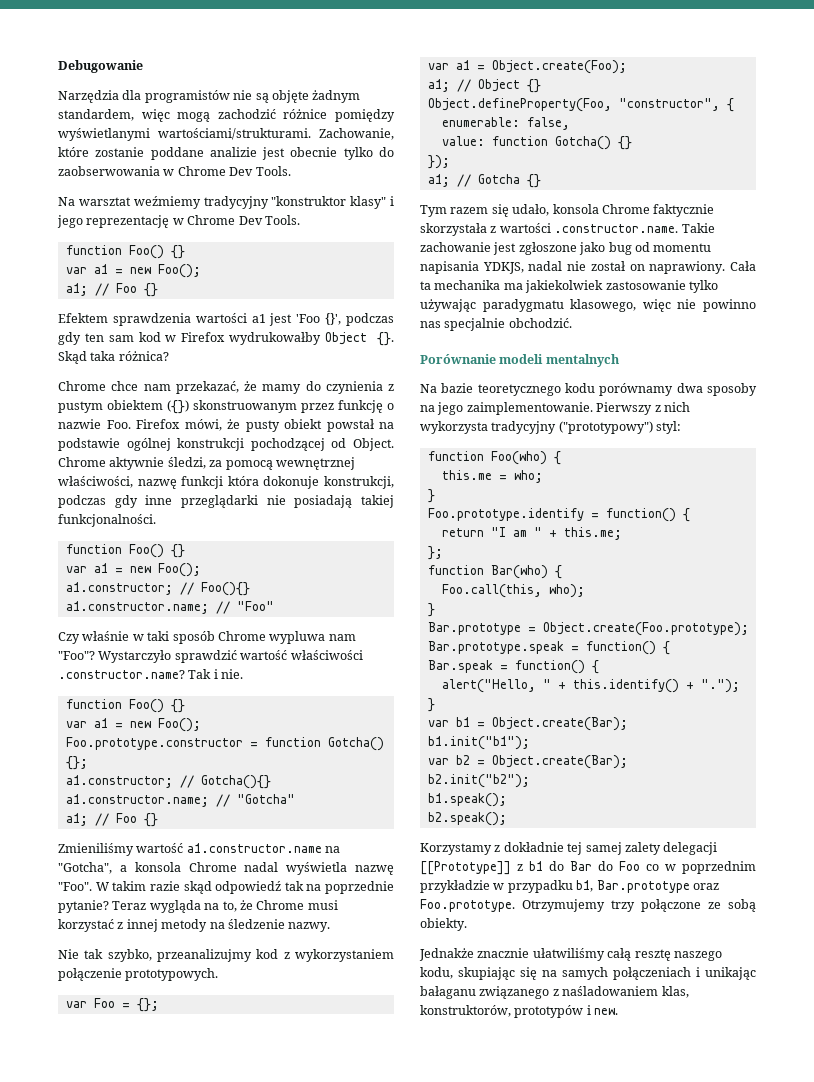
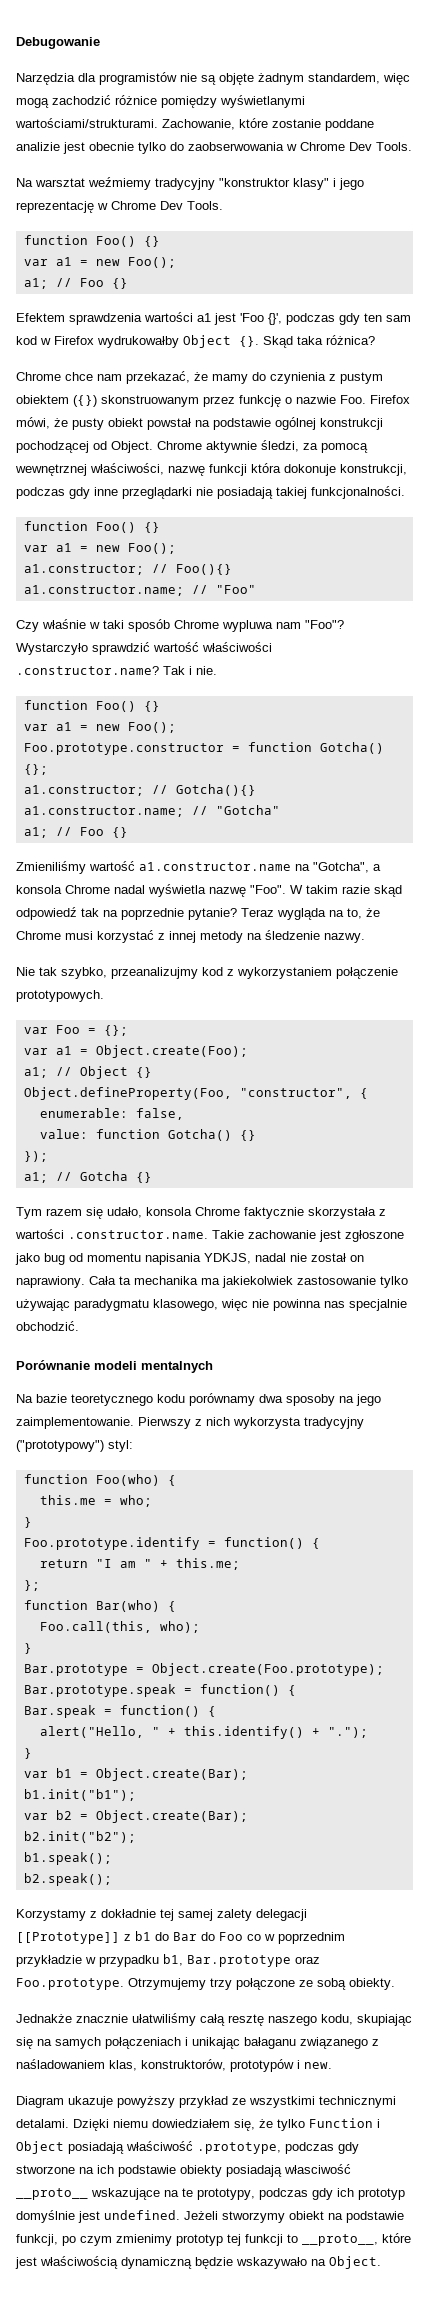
- Cała ta mechanika ma jakiekolwiek zastosowanie tylko używając paradygmatu klasowego, więc nie powinno nas specjalnie obchodzić.
+ Cała ta mechanika ma jakiekolwiek zastosowanie tylko używając paradygmatu klasowego, więc nie powinna nas specjalnie obchodzić.
+ Diagram ukazuje powyższy przykład ze wszystkimi technicznymi detalami. Dzięki niemu dowiedziałem się, że tylko Function i Object posiadają właściwość .prototype, podczas gdy stworzone na ich podstawie obiekty posiadają własciwość __proto__ wskazujące na te prototypy, podczas gdy ich prototyp domyślnie jest undefined. Jeżeli stworzymy obiekt na podstawie funkcji, po czym zmienimy prototyp tej funkcji to __proto__, które jest właściwością dynamiczną będzie wskazywało na Object.

